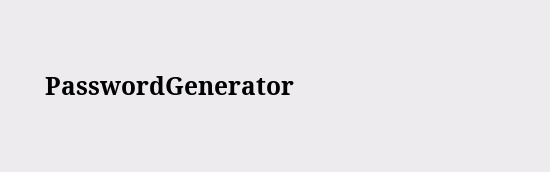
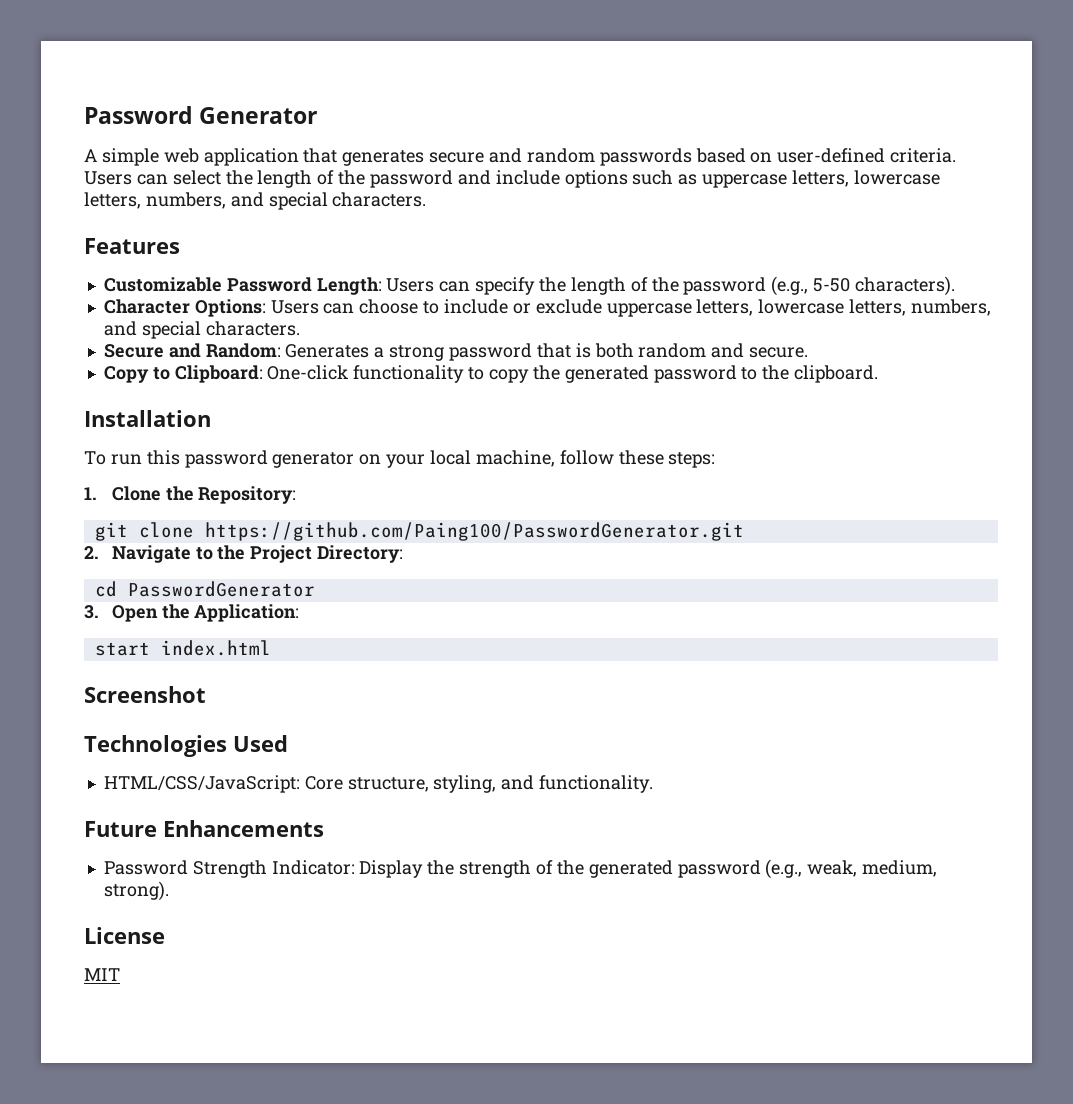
- PasswordGenerator
+ Password Generator
+ A simple web application that generates secure and random passwords based on user-defined criteria. Users can select the length of the password and include options such as uppercase letters, lowercase letters, numbers, and special characters.
+ Features
+ Customizable Password Length: Users can specify the length of the password (e.g., 5-50 characters).
+ Character Options: Users can choose to include or exclude uppercase letters, lowercase letters, numbers, and special characters.
+ Secure and Random: Generates a strong password that is both random and secure.
+ Copy to Clipboard: One-click functionality to copy the generated password to the clipboard.
+ Installation
+ To run this password generator on your local machine, follow these steps:
+ 1. Clone the Repository:
+ git clone https://github.com/Paing100/PasswordGenerator.git
+ 2. Navigate to the Project Directory:
+ cd PasswordGenerator
+ 3. Open the Application:
+ start index.html
+ Screenshot
+ Technologies Used
+ HTML/CSS/JavaScript: Core structure, styling, and functionality.
+ Future Enhancements
+ Password Strength Indicator: Display the strength of the generated password (e.g., weak, medium, strong).
+ License
+ MIT

